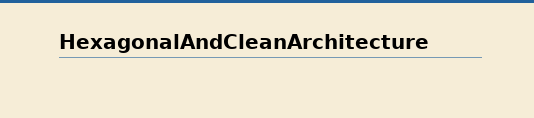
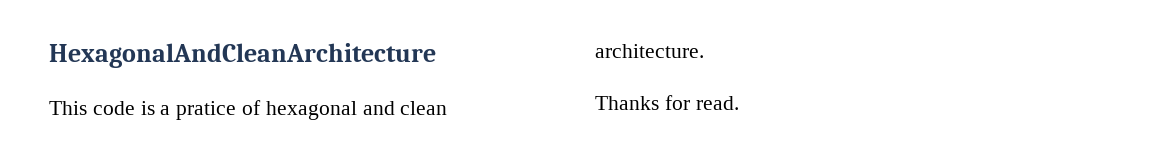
+ This code is a pratice of hexagonal and clean architecture.
+ Thanks for read.

